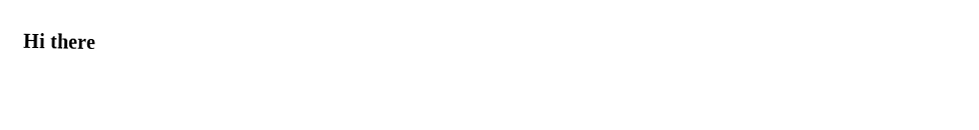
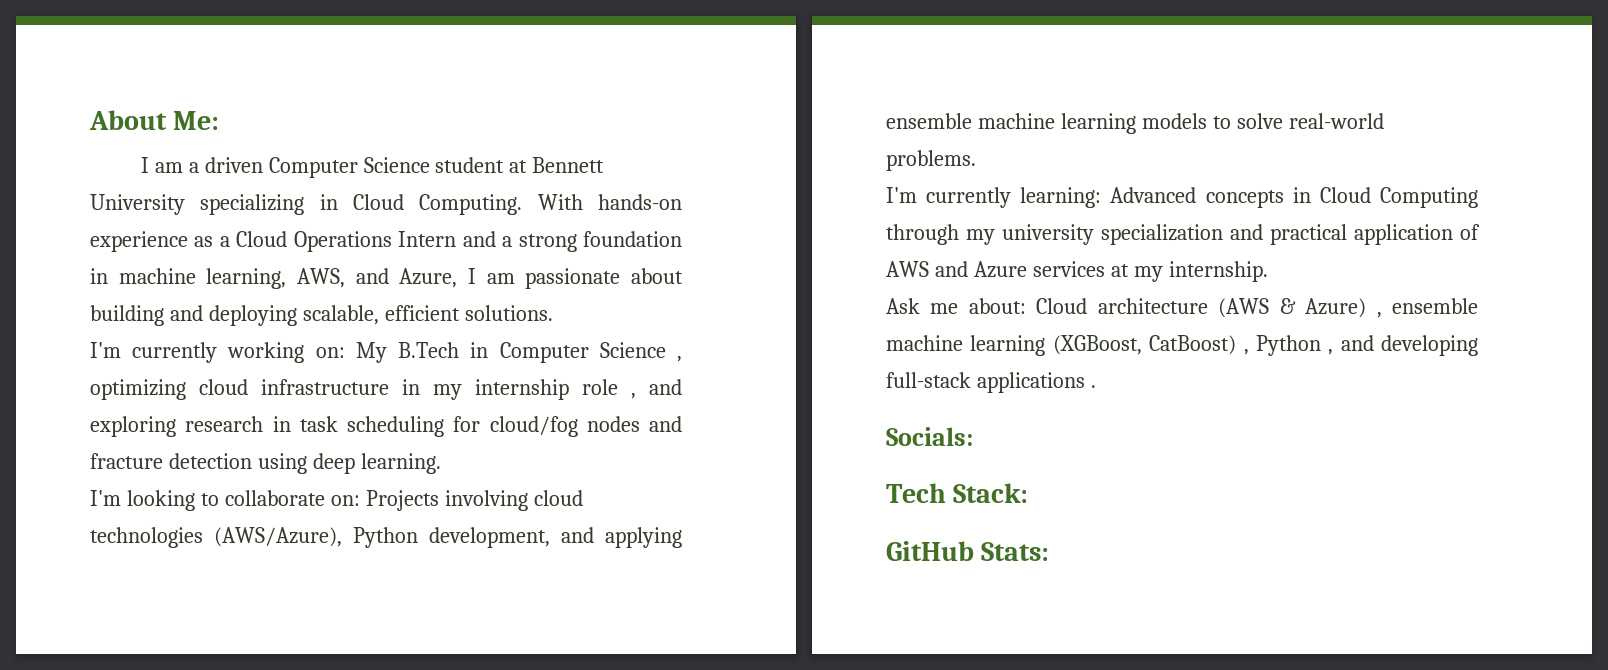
- Hi there
+ About Me:
+ I am a driven Computer Science student at Bennett University specializing in Cloud Computing. With hands-on experience as a Cloud Operations Intern and a strong foundation in machine learning, AWS, and Azure, I am passionate about building and deploying scalable, efficient solutions.
+ I'm currently working on: My B.Tech in Computer Science , optimizing cloud infrastructure in my internship role , and exploring research in task scheduling for cloud/fog nodes and fracture detection using deep learning.
+ I'm looking to collaborate on: Projects involving cloud technologies (AWS/Azure), Python development, and applying ensemble machine learning models to solve real-world problems.
+ I'm currently learning: Advanced concepts in Cloud Computing through my university specialization and practical application of AWS and Azure services at my internship.
+ Ask me about: Cloud architecture (AWS & Azure) , ensemble machine learning (XGBoost, CatBoost) , Python , and developing full-stack applications .
+ Socials:
+ Tech Stack:
+ GitHub Stats:

